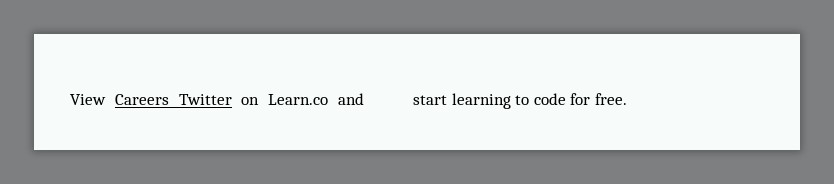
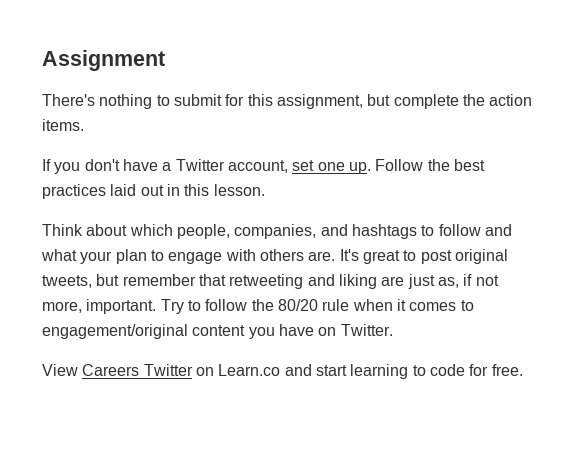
+ Assignment
+ There's nothing to submit for this assignment, but complete the action items.
+ If you don't have a Twitter account, set one up. Follow the best practices laid out in this lesson.
+ Think about which people, companies, and hashtags to follow and what your plan to engage with others are. It's great to post original tweets, but remember that retweeting and liking are just as, if not more, important. Try to follow the 80/20 rule when it comes to engagement/original content you have on Twitter.

